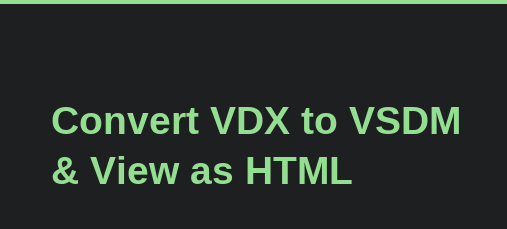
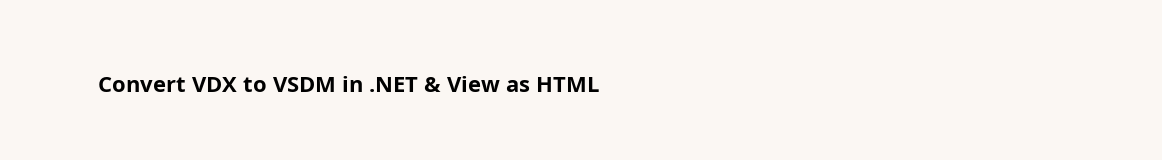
- Convert VDX to VSDM & View as HTML
+ Convert VDX to VSDM in .NET & View as HTML

